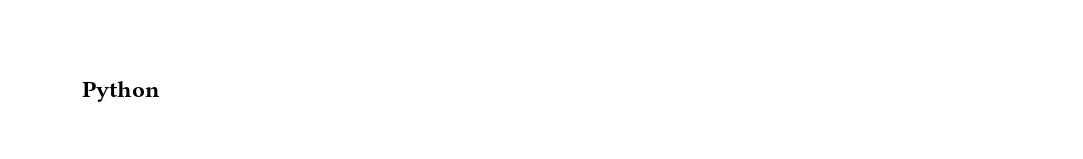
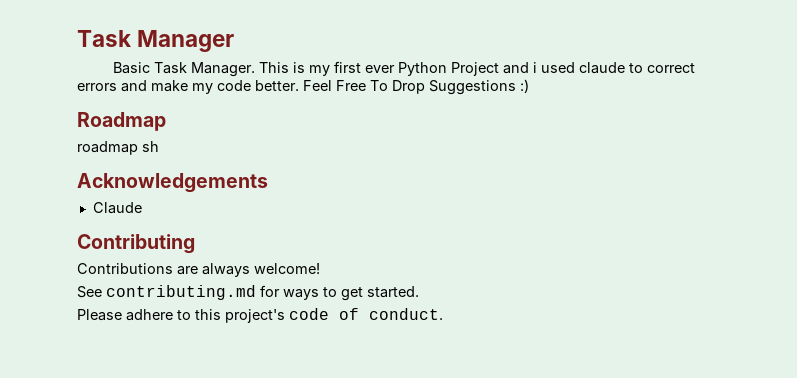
- Python
+ Task Manager
+ Basic Task Manager. This is my first ever Python Project and i used claude to correct errors and make my code better. Feel Free To Drop Suggestions :)
+ Roadmap
+ roadmap sh
+ Acknowledgements
+ Claude
+ Contributing
+ Contributions are always welcome!
+ See contributing.md for ways to get started.
+ Please adhere to this project's code of conduct.

